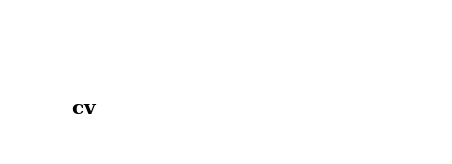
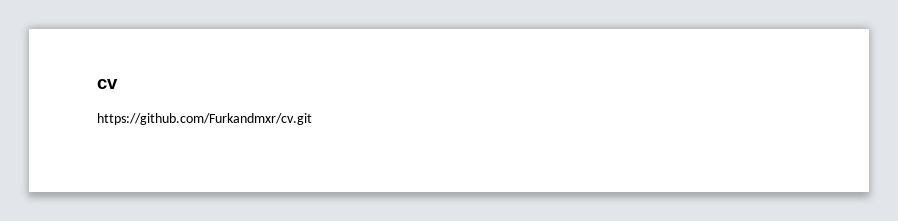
+ https://github.com/Furkandmxr/cv.git

